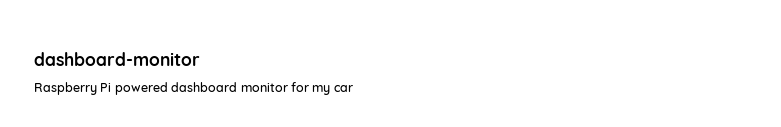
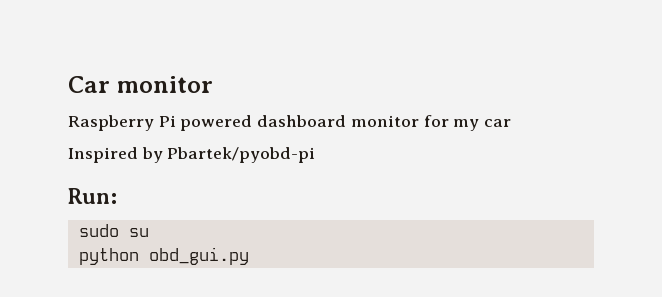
- dashboard-monitor
+ Car monitor
+ Inspired by Pbartek/pyobd-pi
+ Run:
+ sudo su
+ python obd_gui.py

